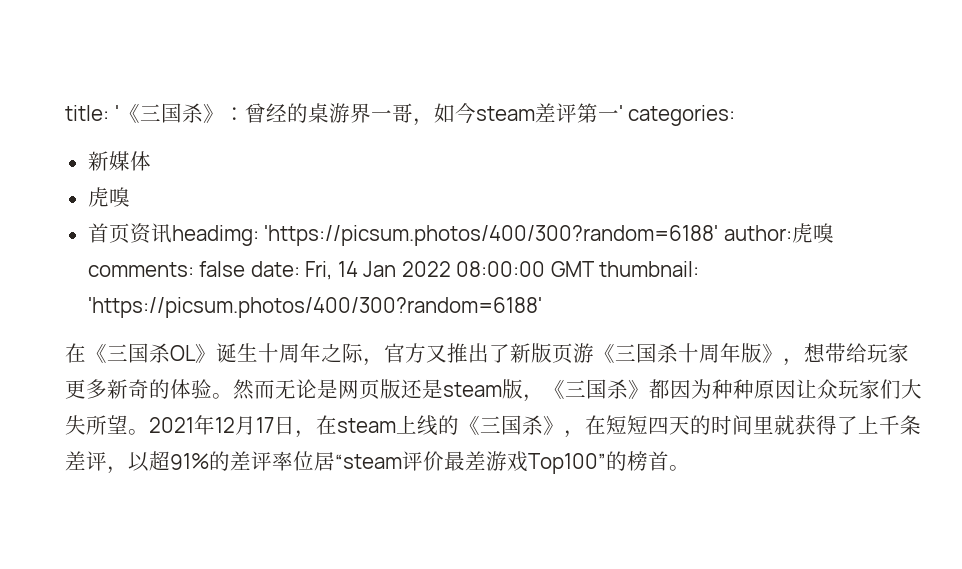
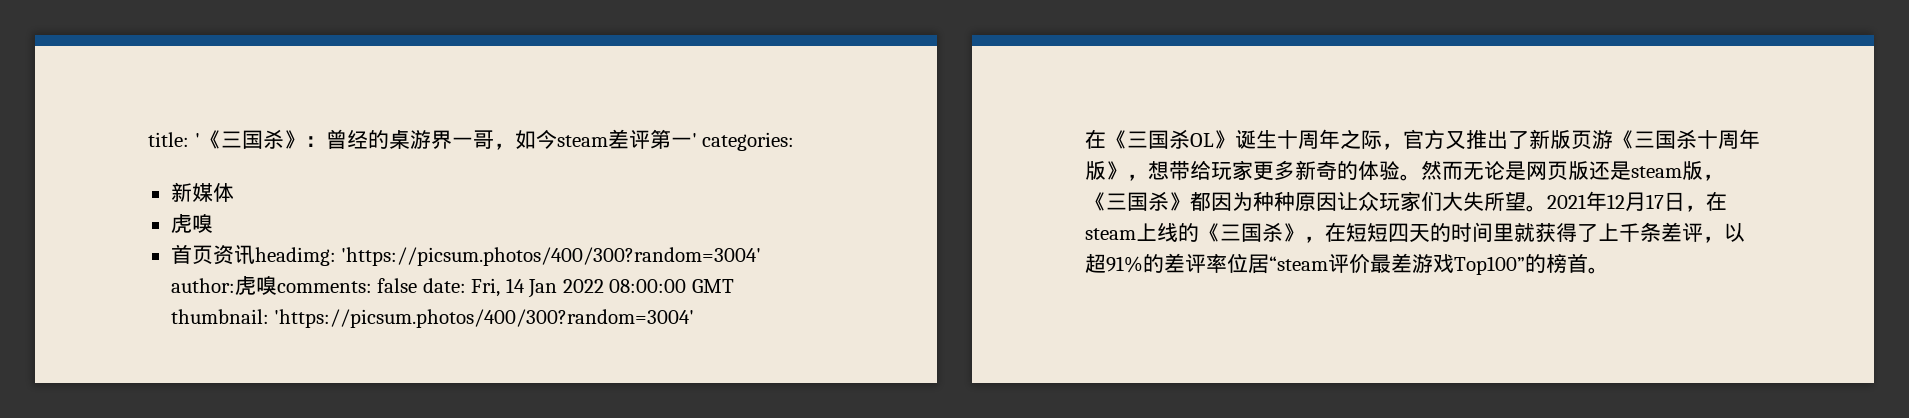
- 首页资讯headimg: 'https://picsum.photos/400/300?random=6188' author:虎嗅comments: false date: Fri, 14 Jan 2022 08:00:00 GMT thumbnail: 'https://picsum.photos/400/300?random=6188'
+ 首页资讯headimg: 'https://picsum.photos/400/300?random=3004' author:虎嗅comments: false date: Fri, 14 Jan 2022 08:00:00 GMT thumbnail: 'https://picsum.photos/400/300?random=3004'

